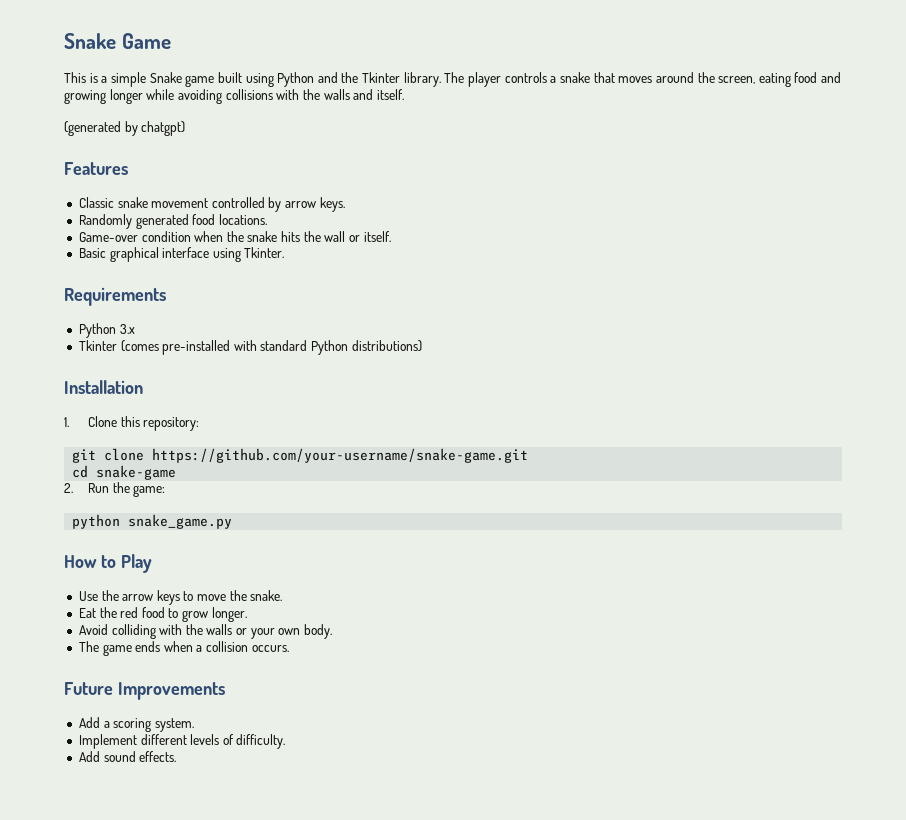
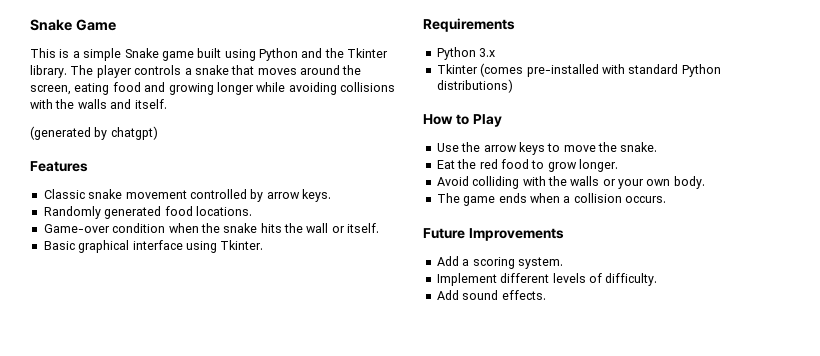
- Installation
- 1. Clone this repository:
- git clone https://github.com/your-username/snake-game.git
- cd snake-game
- 2. Run the game:
- python snake_game.py

